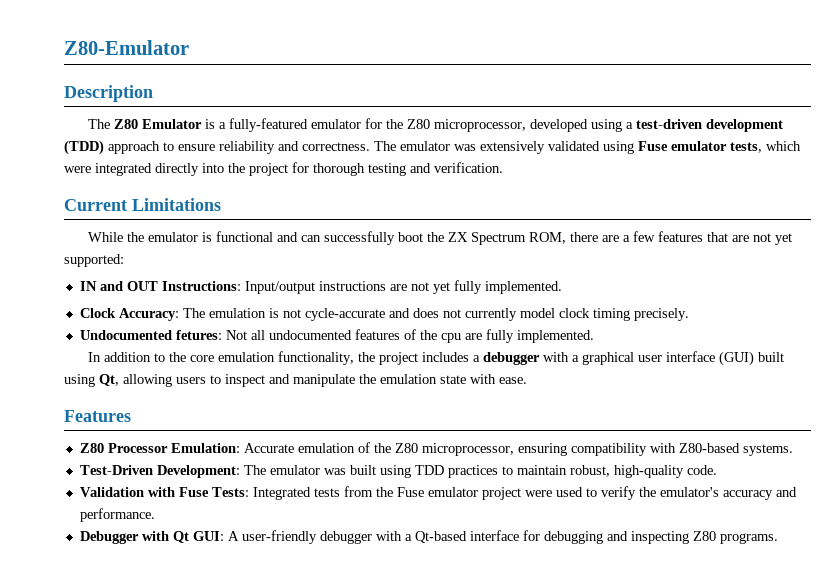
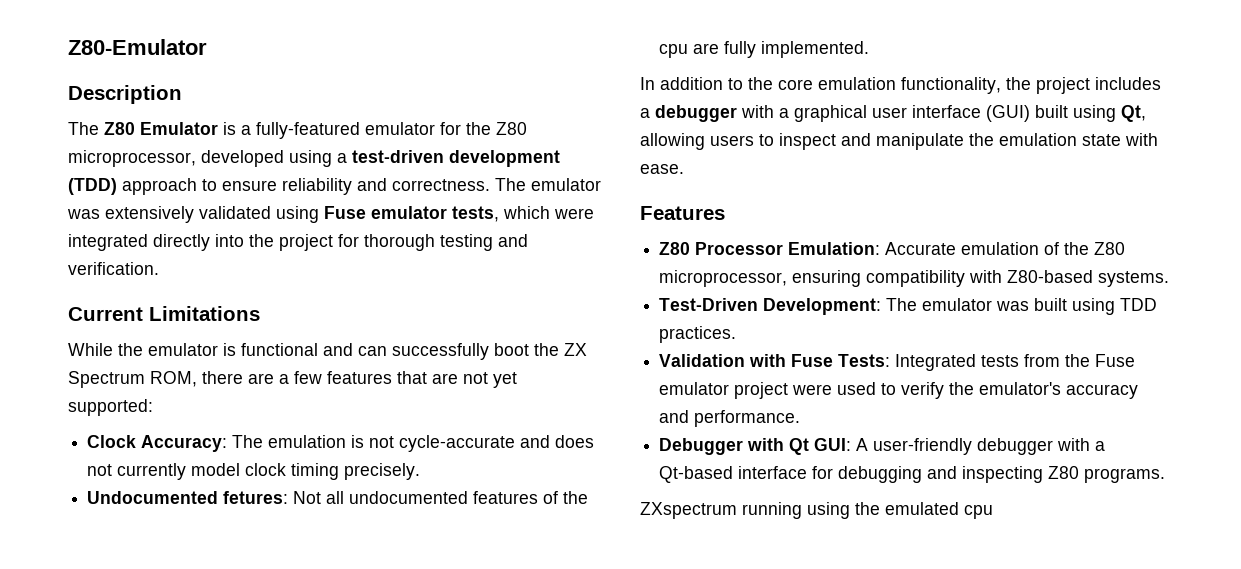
- IN and OUT Instructions: Input/output instructions are not yet fully implemented.
- Test-Driven Development: The emulator was built using TDD practices to maintain robust, high-quality code.
+ Test-Driven Development: The emulator was built using TDD practices.
+ ZXspectrum running using the emulated cpu

